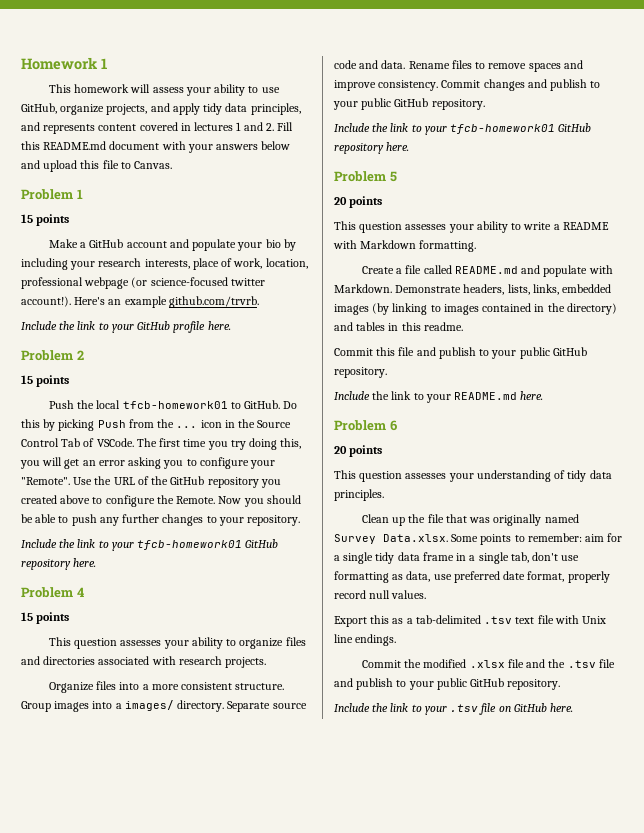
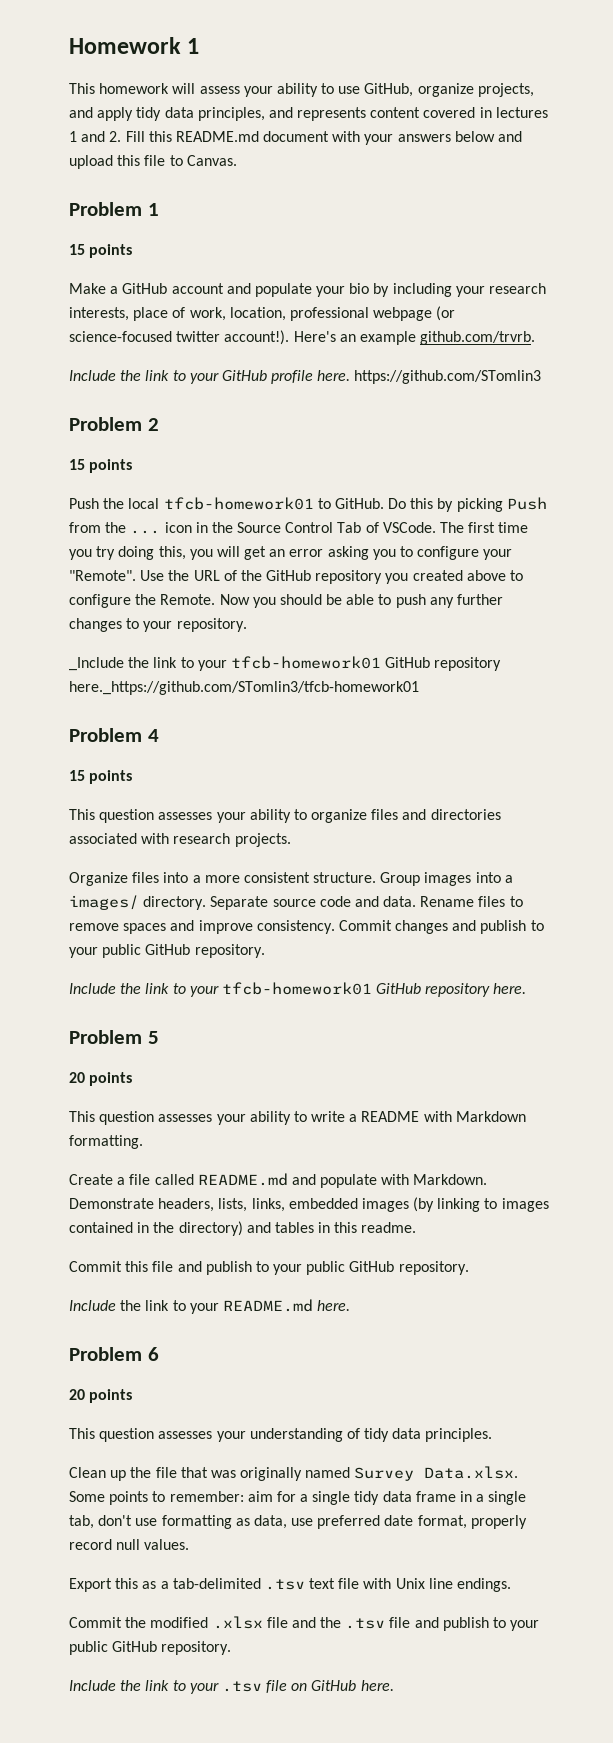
- Include the link to your GitHub profile here.
+ Include the link to your GitHub profile here. https://github.com/STomlin3
  Now you should be able to push any further changes to your repository.
- Include the link to your tfcb-homework01 GitHub repository here.
+ _Include the link to your tfcb-homework01 GitHub repository here._https://github.com/STomlin3/tfcb-homework01

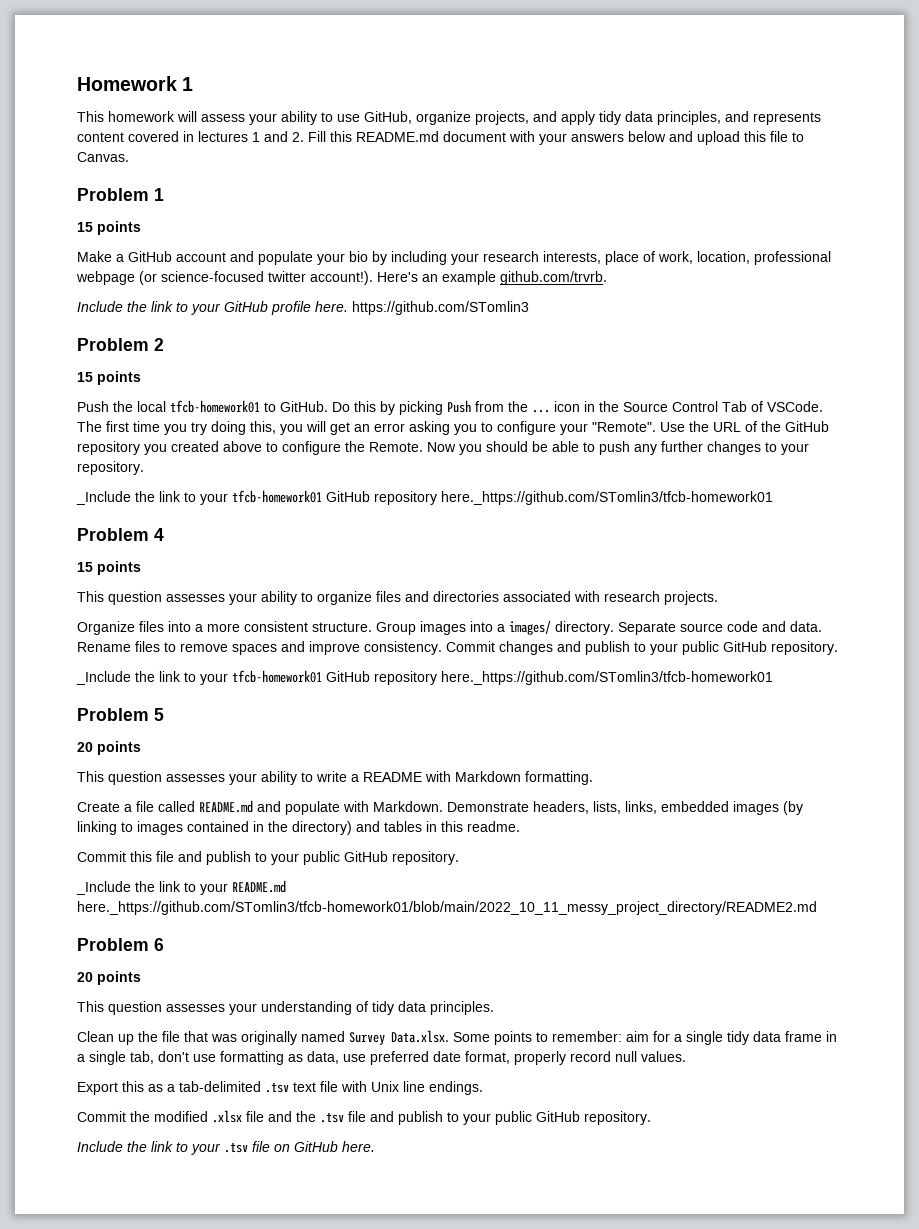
  Commit changes and publish to your public GitHub repository.
- Include the link to your tfcb-homework01 GitHub repository here.
+ _Include the link to your tfcb-homework01 GitHub repository here._https://github.com/STomlin3/tfcb-homework01
- Include the link to your README.md here.
+ _Include the link to your README.md here._https://github.com/STomlin3/tfcb-homework01/blob/main/2022_10_11_messy_project_directory/README2.md

